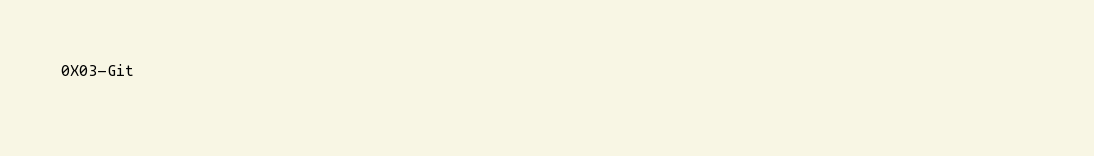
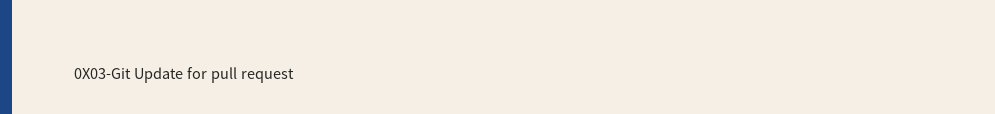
- 0X03-Git
+ 0X03-Git Update for pull request

